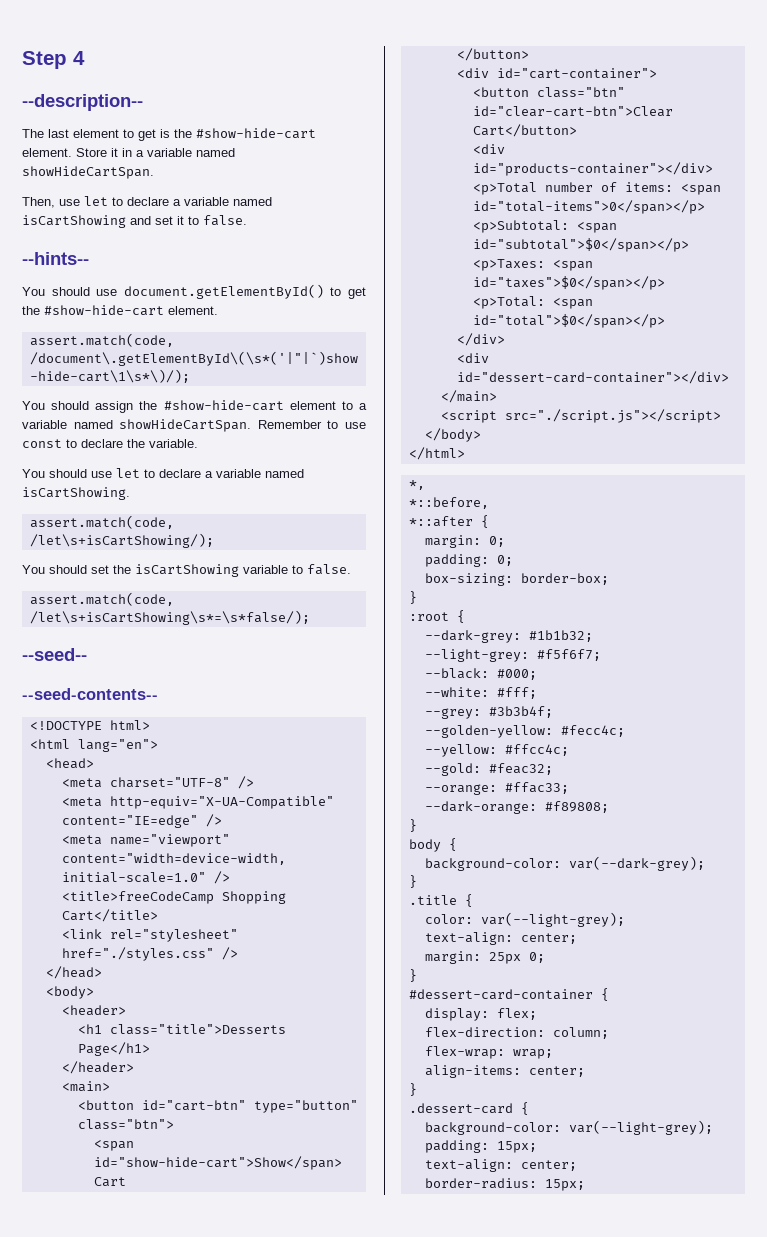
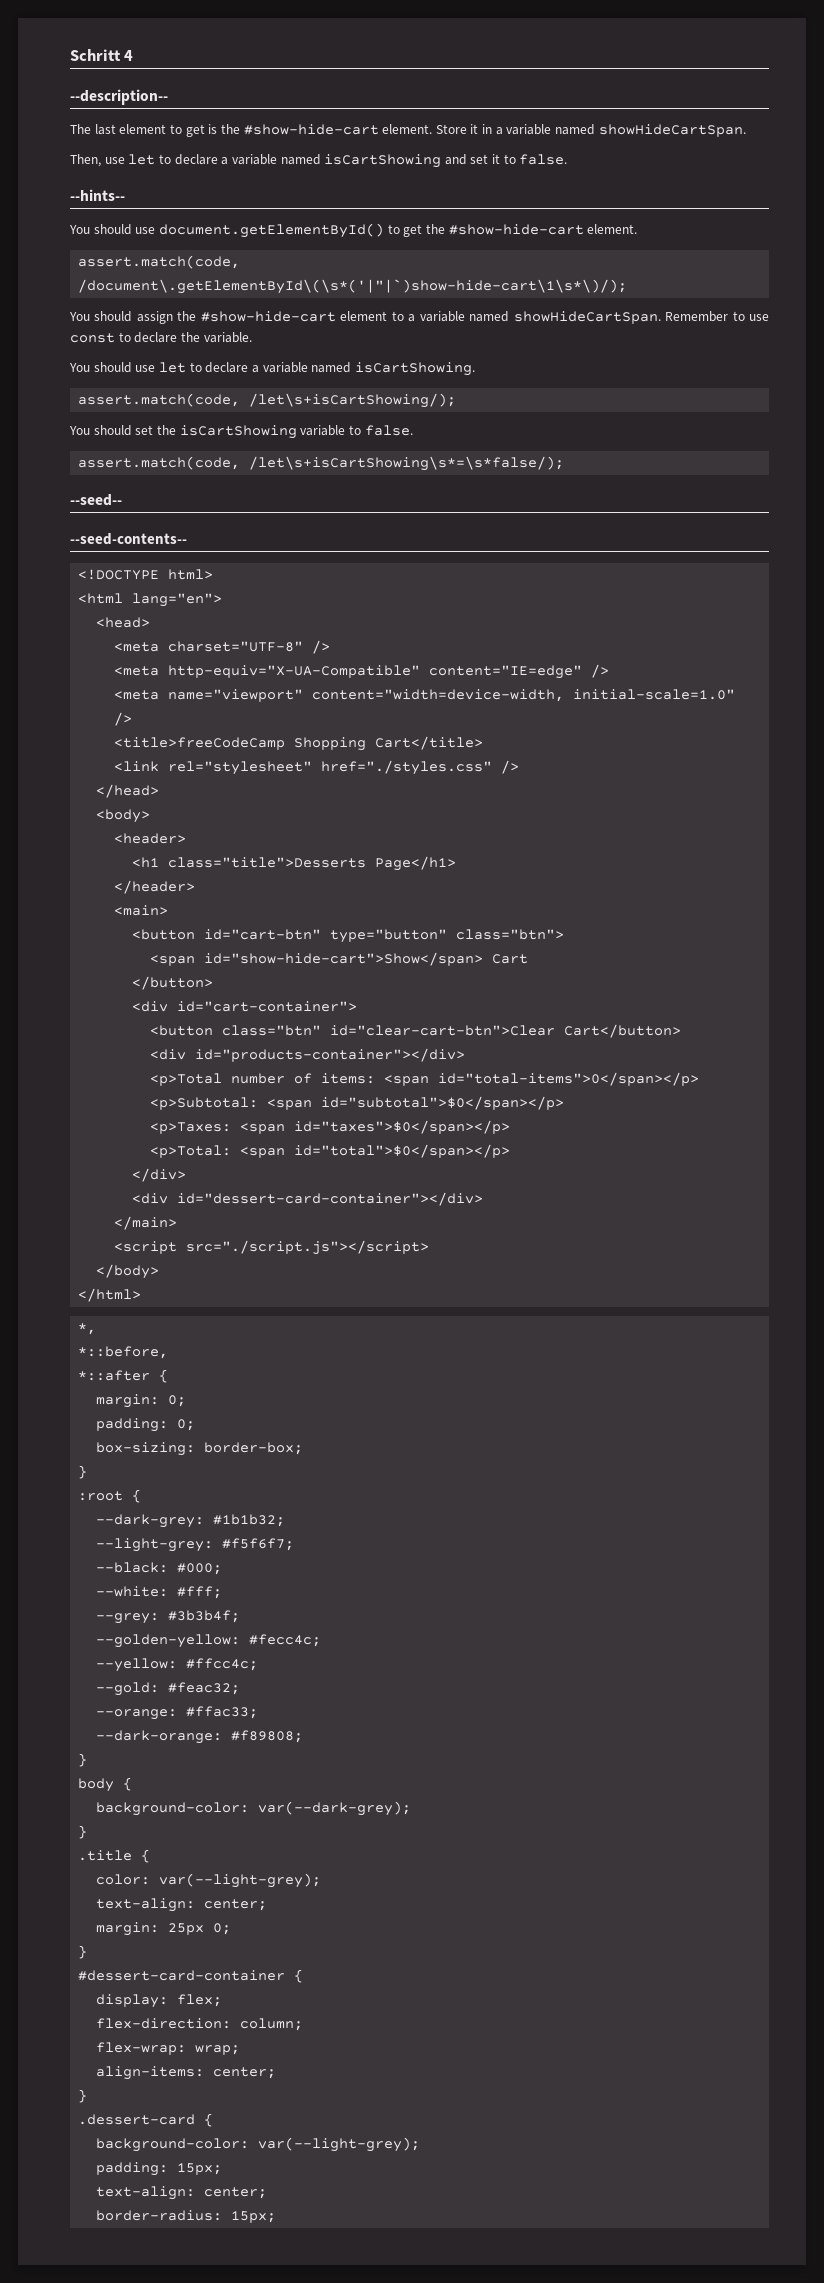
- Step 4
+ Schritt 4

